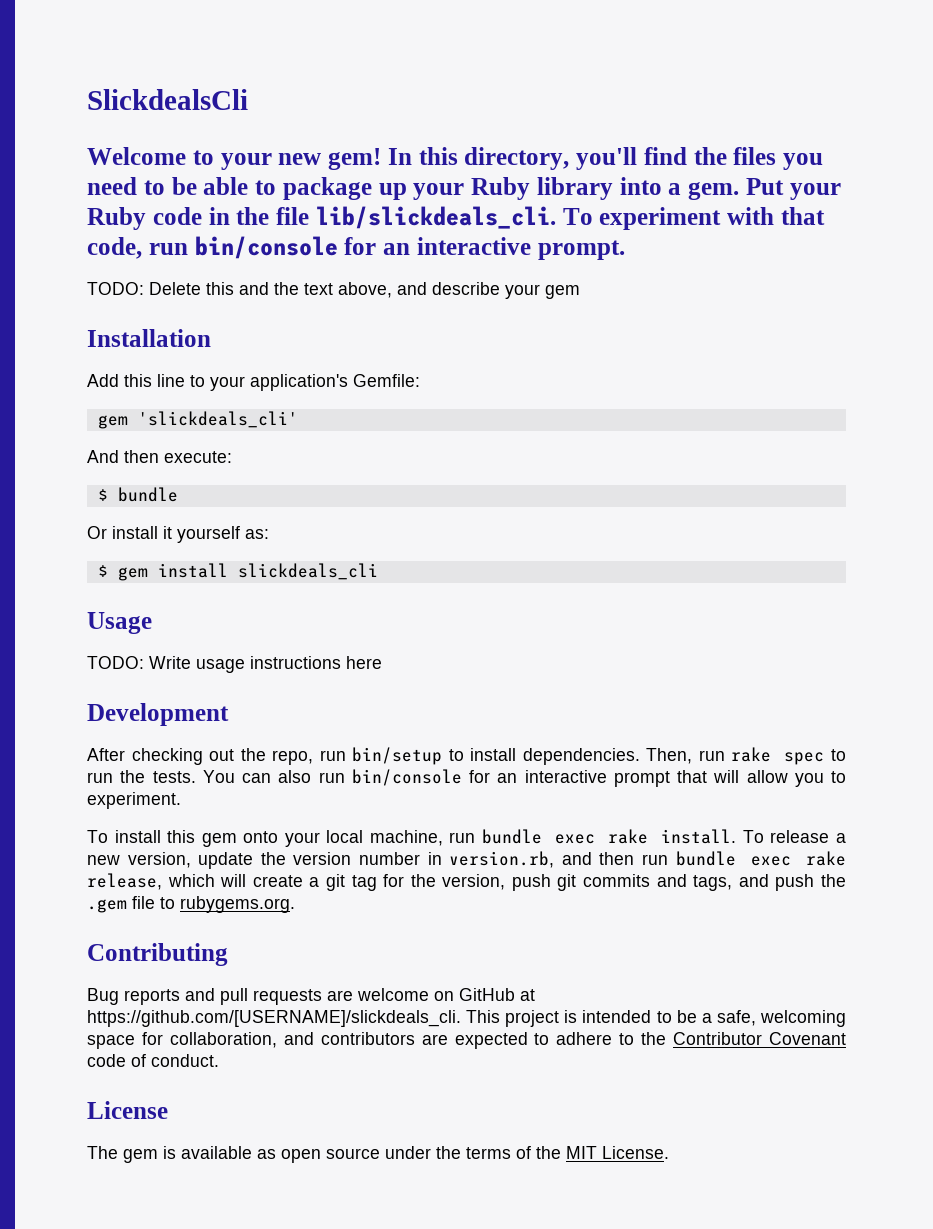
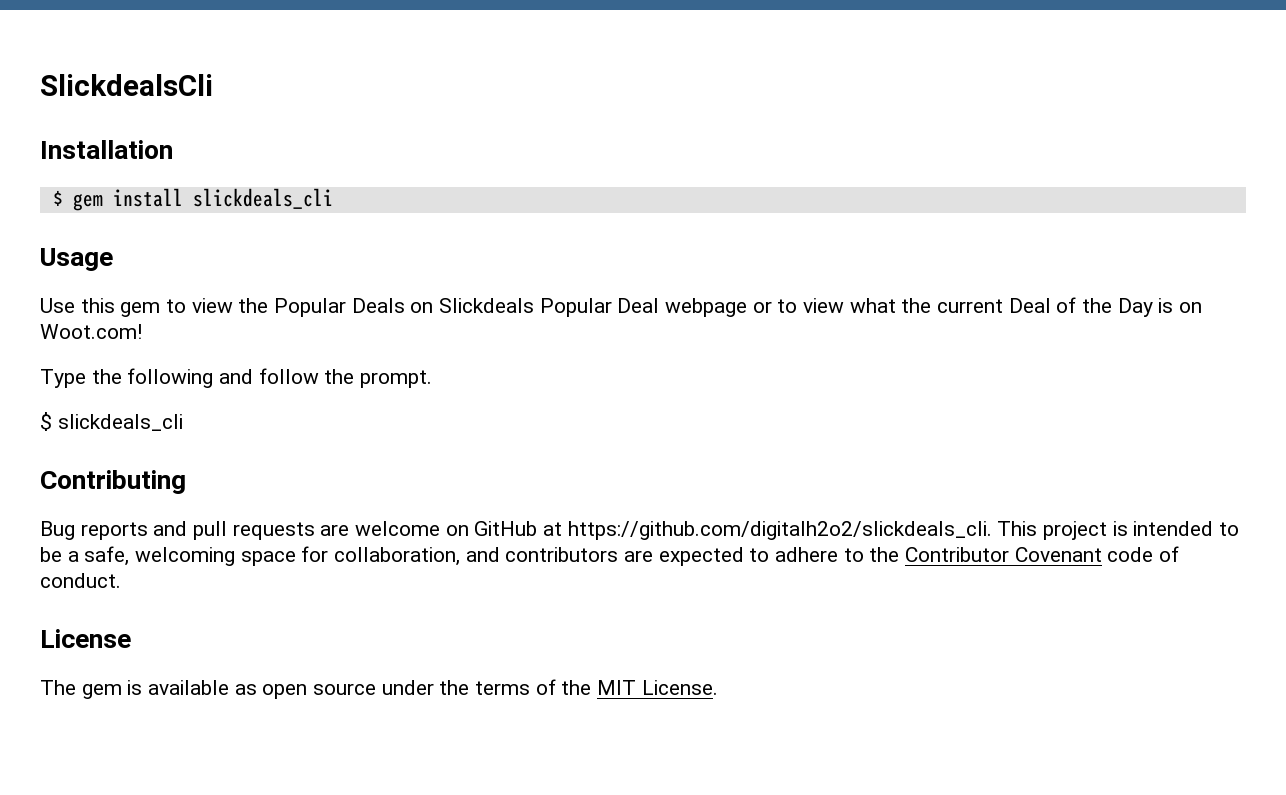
- Welcome to your new gem! In this directory, you'll find the files you need to be able to package up your Ruby library into a gem. Put your Ruby code in the file lib/slickdeals_cli. To experiment with that code, run bin/console for an interactive prompt.
- TODO: Delete this and the text above, and describe your gem
  Installation
- Add this line to your application's Gemfile:
- gem 'slickdeals_cli'
- And then execute:
- $ bundle
- Or install it yourself as:
- TODO: Write usage instructions here
- Development
- After checking out the repo, run bin/setup to install dependencies. Then, run rake spec to run the tests. You can also run bin/console for an interactive prompt that will allow you to experiment.
- To install this gem onto your local machine, run bundle exec rake install. To release a new version, update the version number in version.rb, and then run bundle exec rake release, which will create a git tag for the version, push git commits and tags, and push the .gem file to rubygems.org.
+ Use this gem to view the Popular Deals on Slickdeals Popular Deal webpage or to view what the current Deal of the Day is on Woot.com!
+ Type the following and follow the prompt.
+ $ slickdeals_cli
- Bug reports and pull requests are welcome on GitHub at https://github.com/[USERNAME]/slickdeals_cli. This project is intended to be a safe, welcoming space for collaboration, and contributors are expected to adhere to the Contributor Covenant code of conduct.
+ Bug reports and pull requests are welcome on GitHub at https://github.com/digitalh2o2/slickdeals_cli. This project is intended to be a safe, welcoming space for collaboration, and contributors are expected to adhere to the Contributor Covenant code of conduct.

